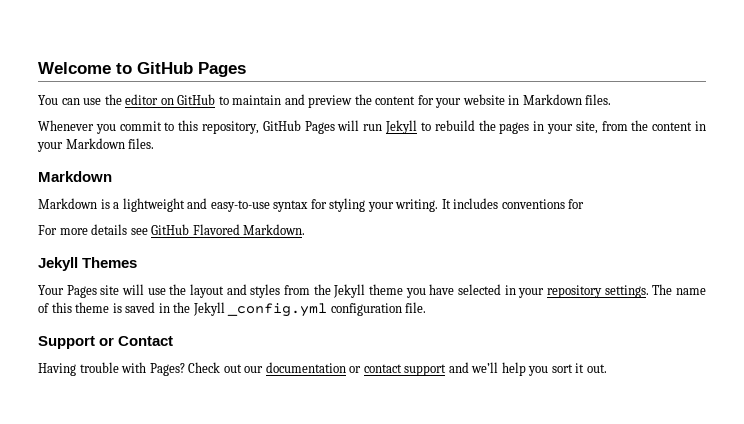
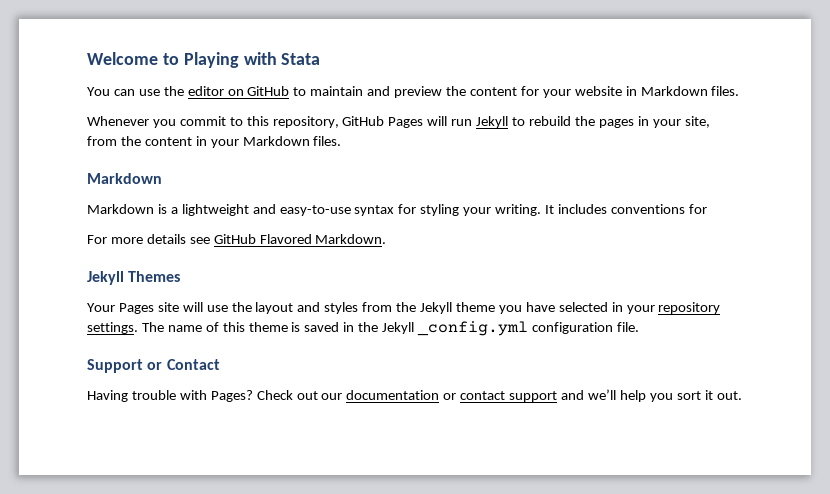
- Welcome to GitHub Pages
+ Welcome to Playing with Stata

